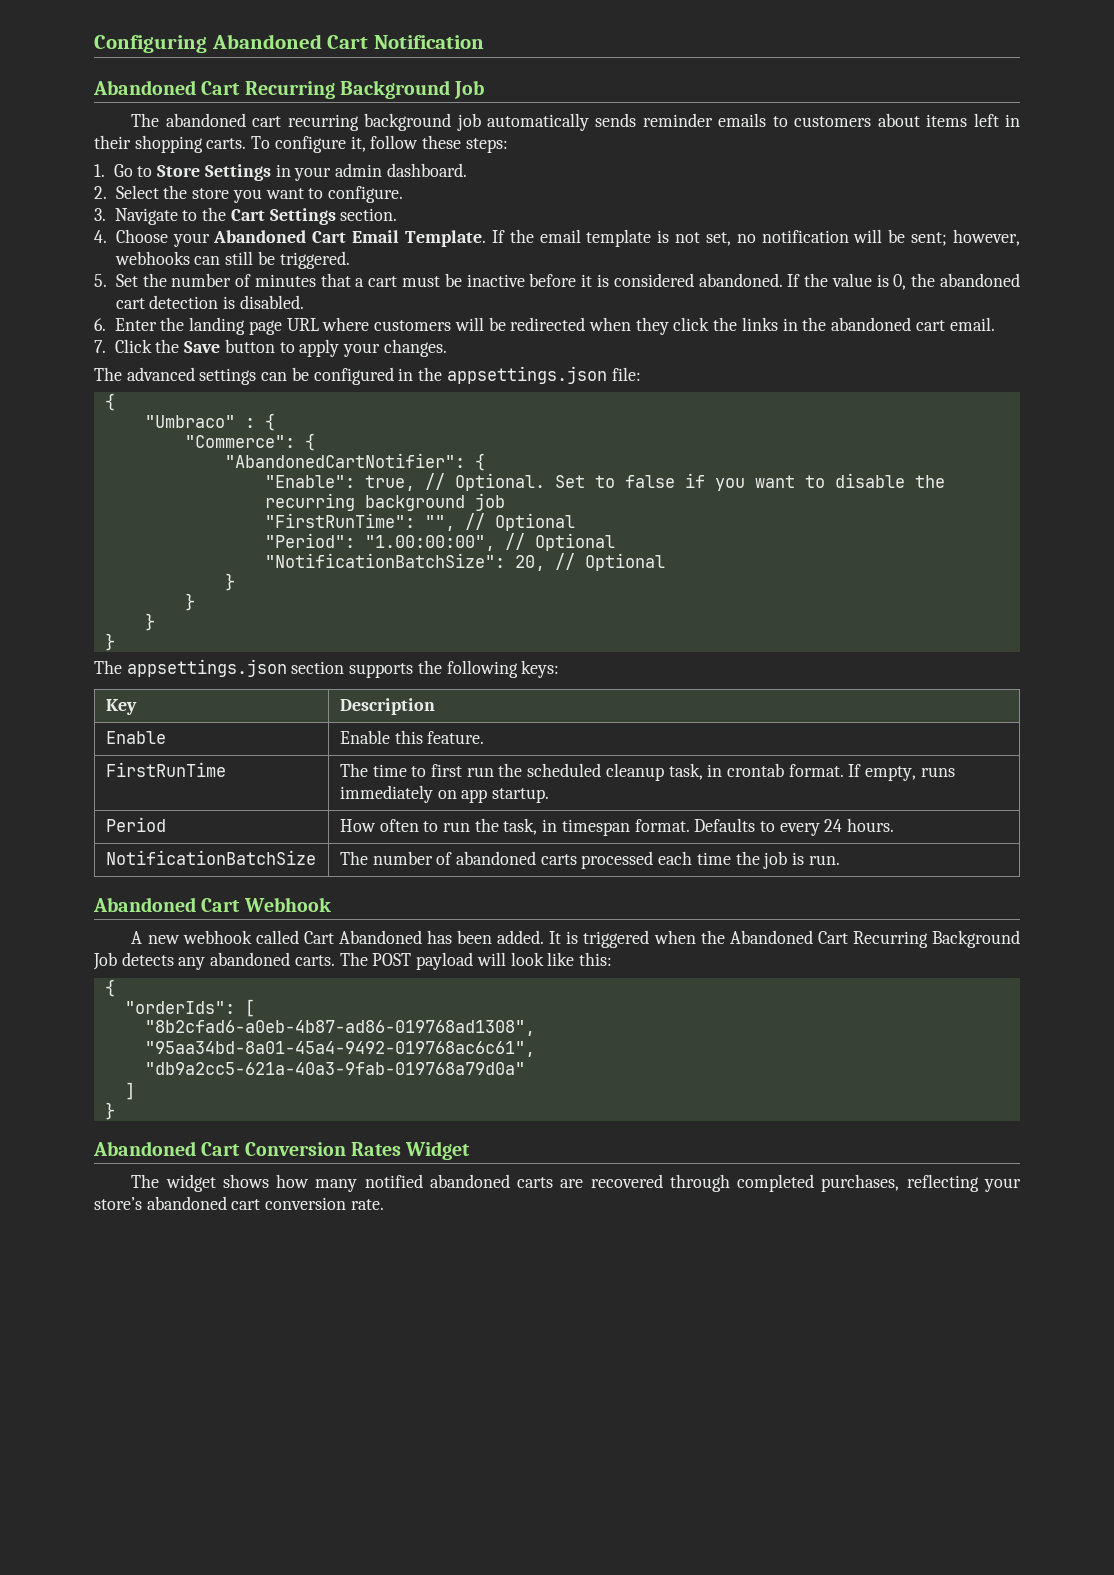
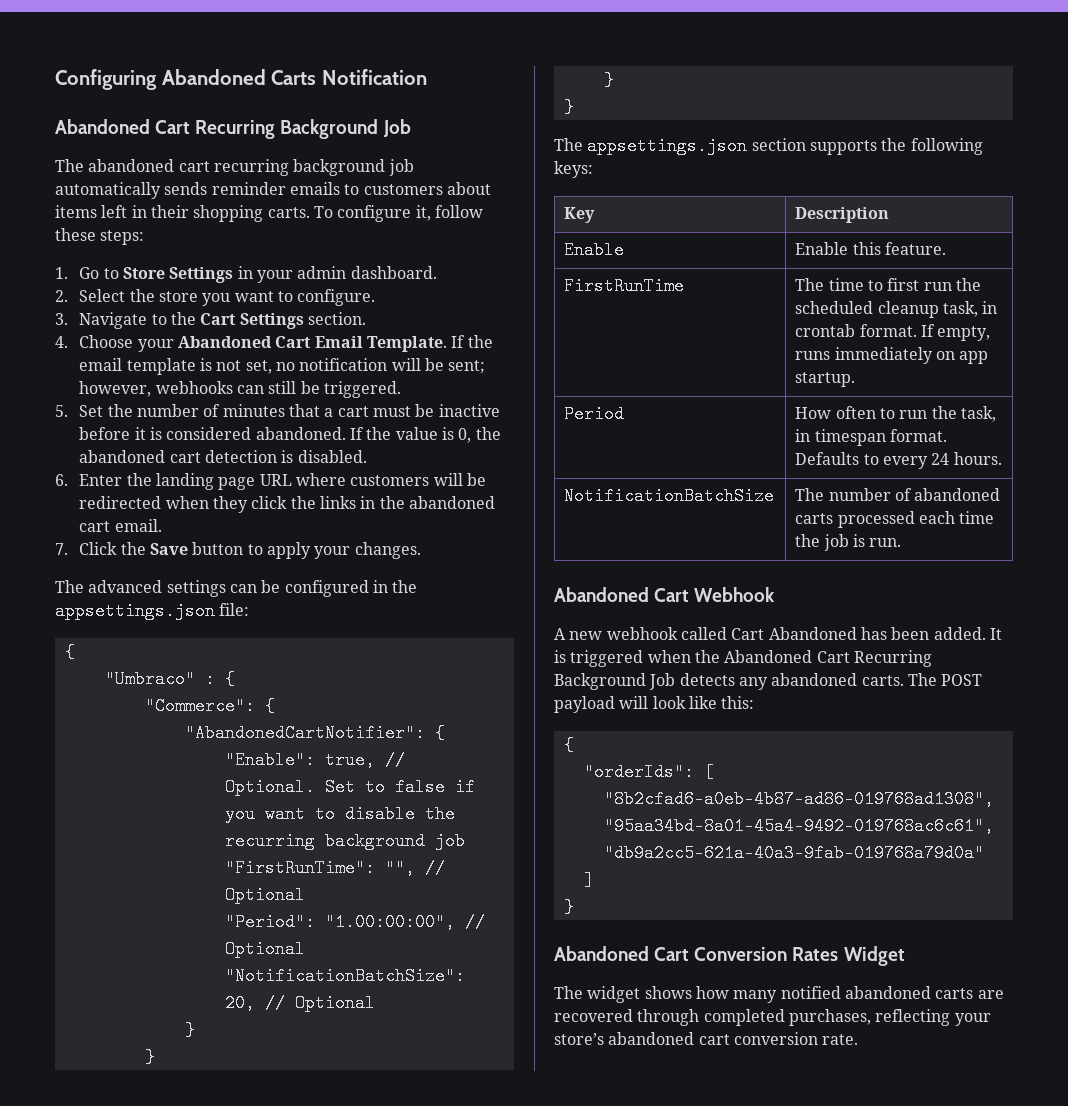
- Configuring Abandoned Cart Notification
+ Configuring Abandoned Carts Notification

